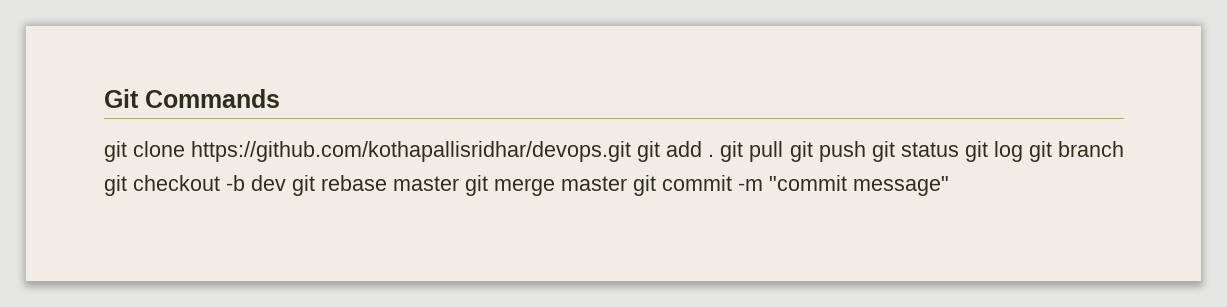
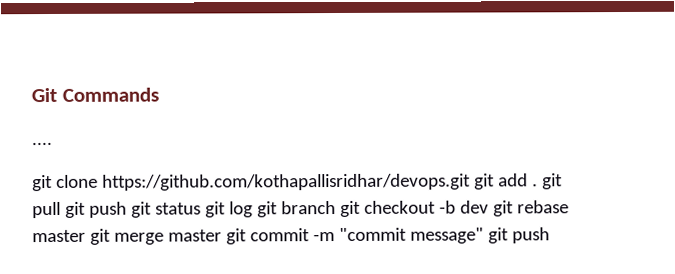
+ ....
- git clone https://github.com/kothapallisridhar/devops.git git add . git pull git push git status git log git branch git checkout -b dev git rebase master git merge master git commit -m "commit message"
+ git clone https://github.com/kothapallisridhar/devops.git git add . git pull git push git status git log git branch git checkout -b dev git rebase master git merge master git commit -m "commit message" git push

